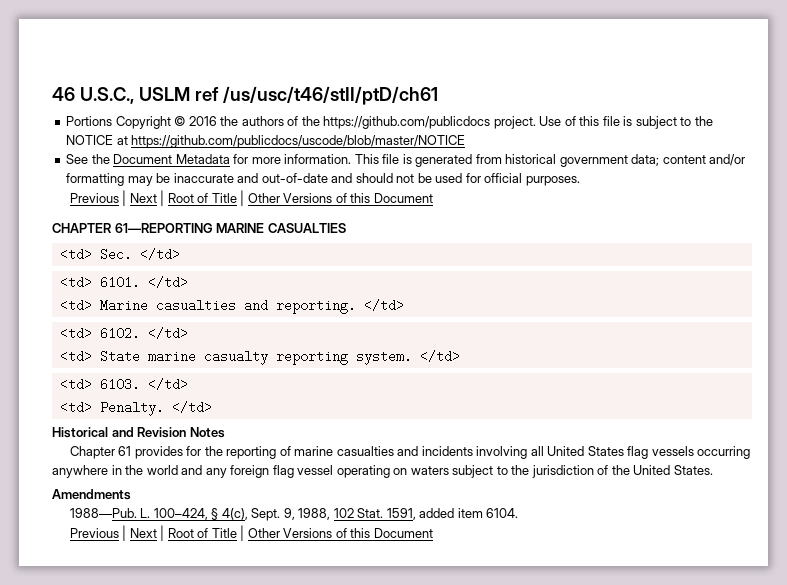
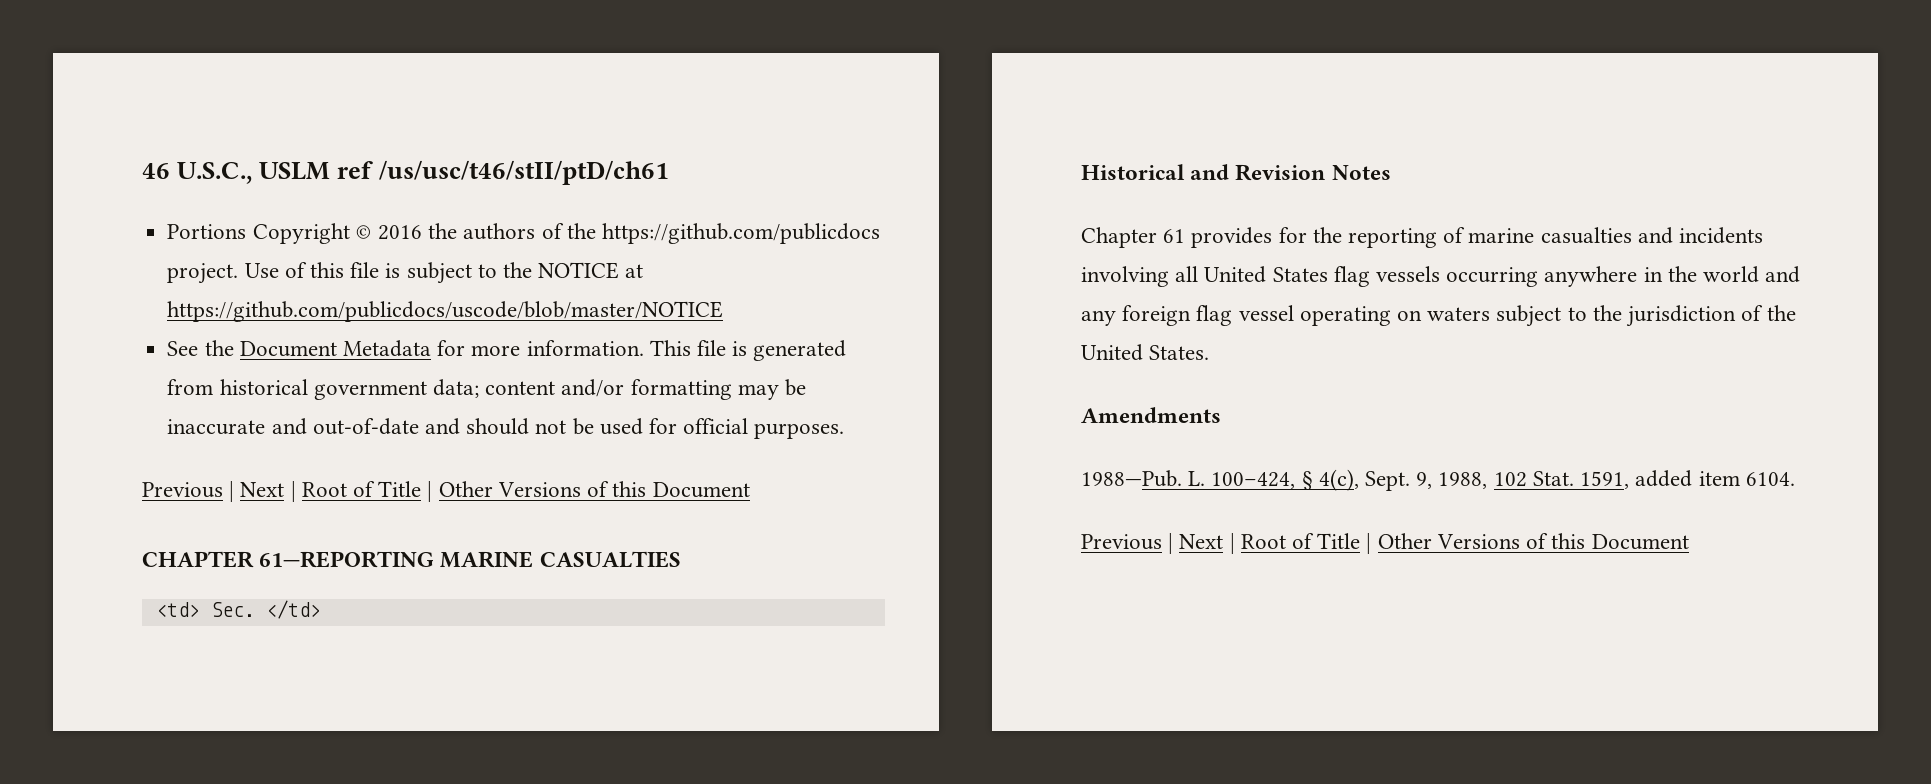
- <td> 6101. </td>
- <td> Marine casualties and reporting. </td>
- <td> 6102. </td>
- <td> State marine casualty reporting system. </td>
- <td> 6103. </td>
- <td> Penalty. </td>

